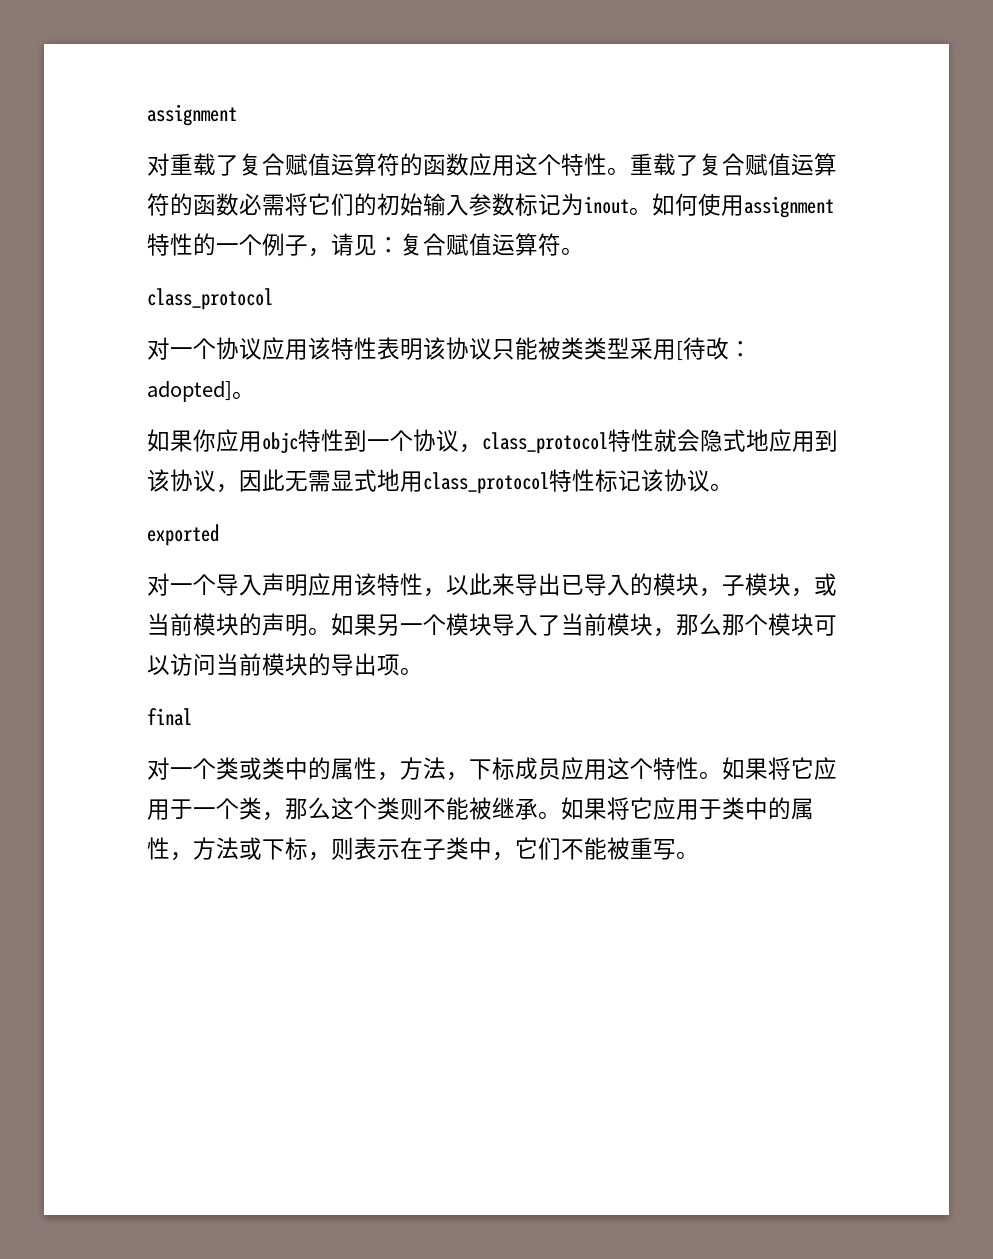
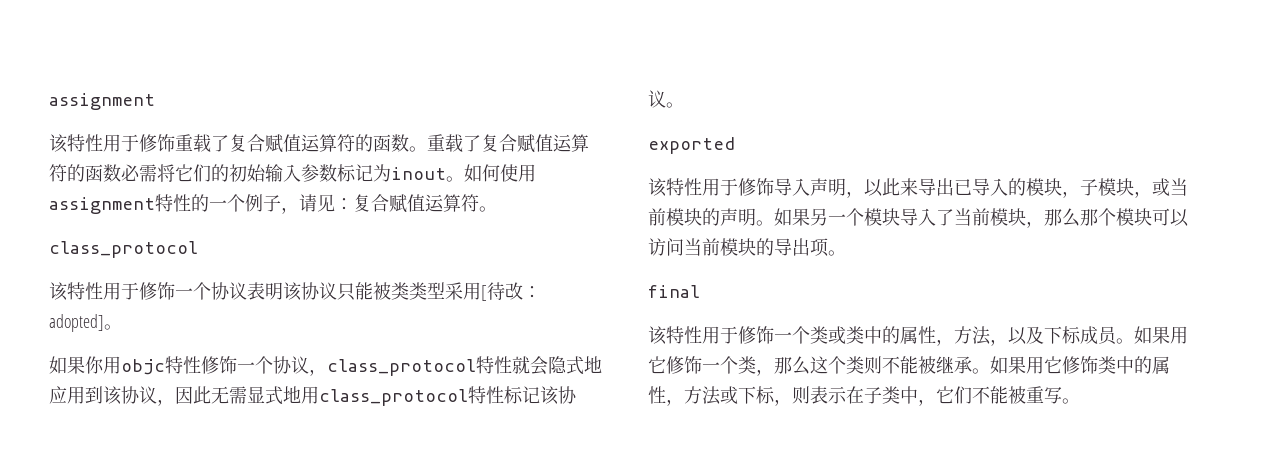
- 对重载了复合赋值运算符的函数应用这个特性。
+ 该特性用于修饰重载了复合赋值运算符的函数。
- 对一个协议应用该特性表明该协议只能被类类型采用[待改：adopted]。
+ 该特性用于修饰一个协议表明该协议只能被类类型采用[待改：adopted]。
- 如果你应用objc特性到一个协议，class_protocol特性就会隐式地应用到该协议，因此无需显式地用class_protocol特性标记该协议。
+ 如果你用objc特性修饰一个协议，class_protocol特性就会隐式地应用到该协议，因此无需显式地用class_protocol特性标记该协议。
- 对一个导入声明应用该特性，以此来导出已导入的模块，子模块，或当前模块的声明。
+ 该特性用于修饰导入声明，以此来导出已导入的模块，子模块，或当前模块的声明。
- 对一个类或类中的属性，方法，下标成员应用这个特性。如果将它应用于一个类，那么这个类则不能被继承。
+ 该特性用于修饰一个类或类中的属性，方法，以及下标成员。如果用它修饰一个类，那么这个类则不能被继承。
- 如果将它应用于类中的属性，方法或下标，则表示在子类中，它们不能被重写。
+ 如果用它修饰类中的属性，方法或下标，则表示在子类中，它们不能被重写。

